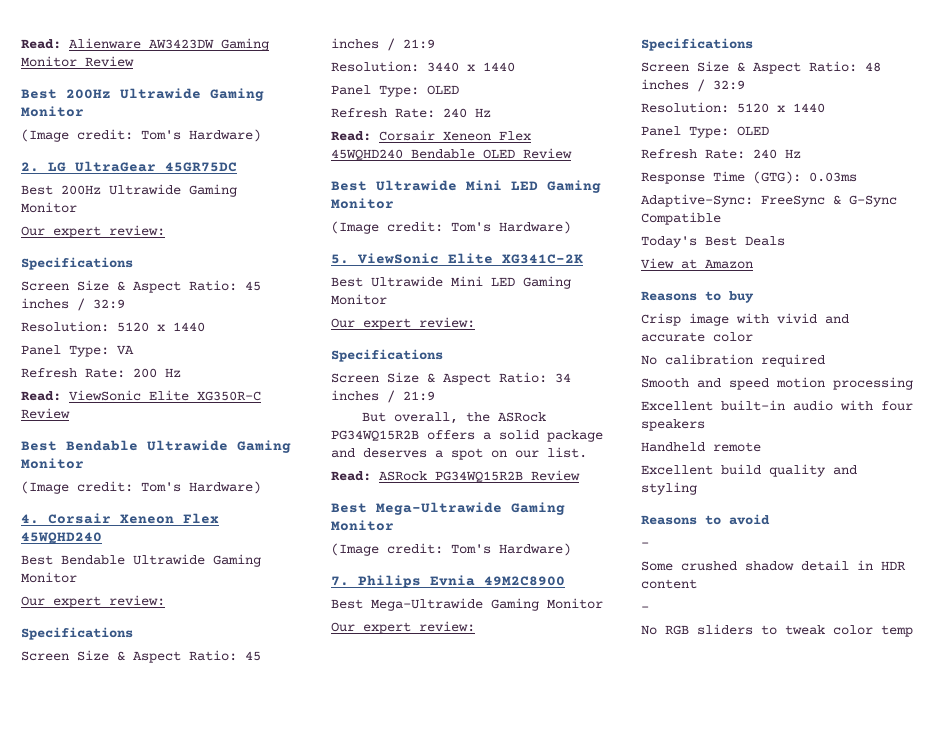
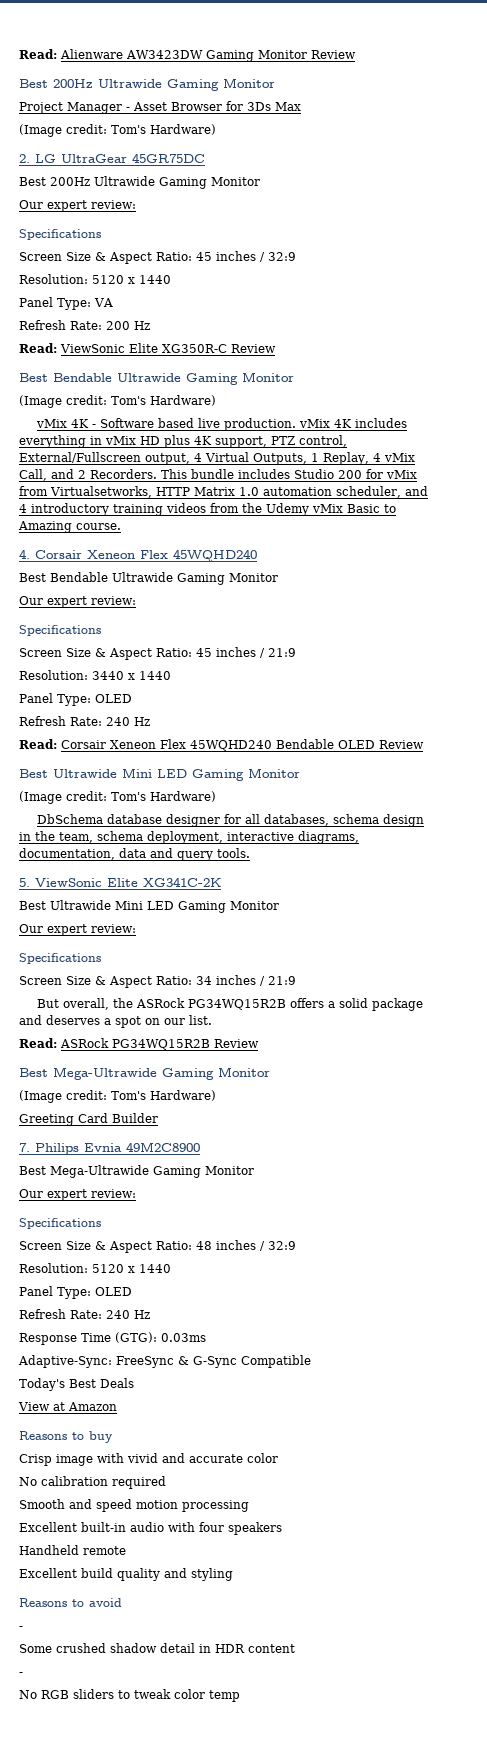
+ Project Manager - Asset Browser for 3Ds Max
+ vMix 4K - Software based live production. vMix 4K includes everything in vMix HD plus 4K support, PTZ control, External/Fullscreen output, 4 Virtual Outputs, 1 Replay, 4 vMix Call, and 2 Recorders. This bundle includes Studio 200 for vMix from Virtualsetworks, HTTP Matrix 1.0 automation scheduler, and 4 introductory training videos from the Udemy vMix Basic to Amazing course.
+ DbSchema database designer for all databases, schema design in the team, schema deployment, interactive diagrams, documentation, data and query tools.
+ Greeting Card Builder

